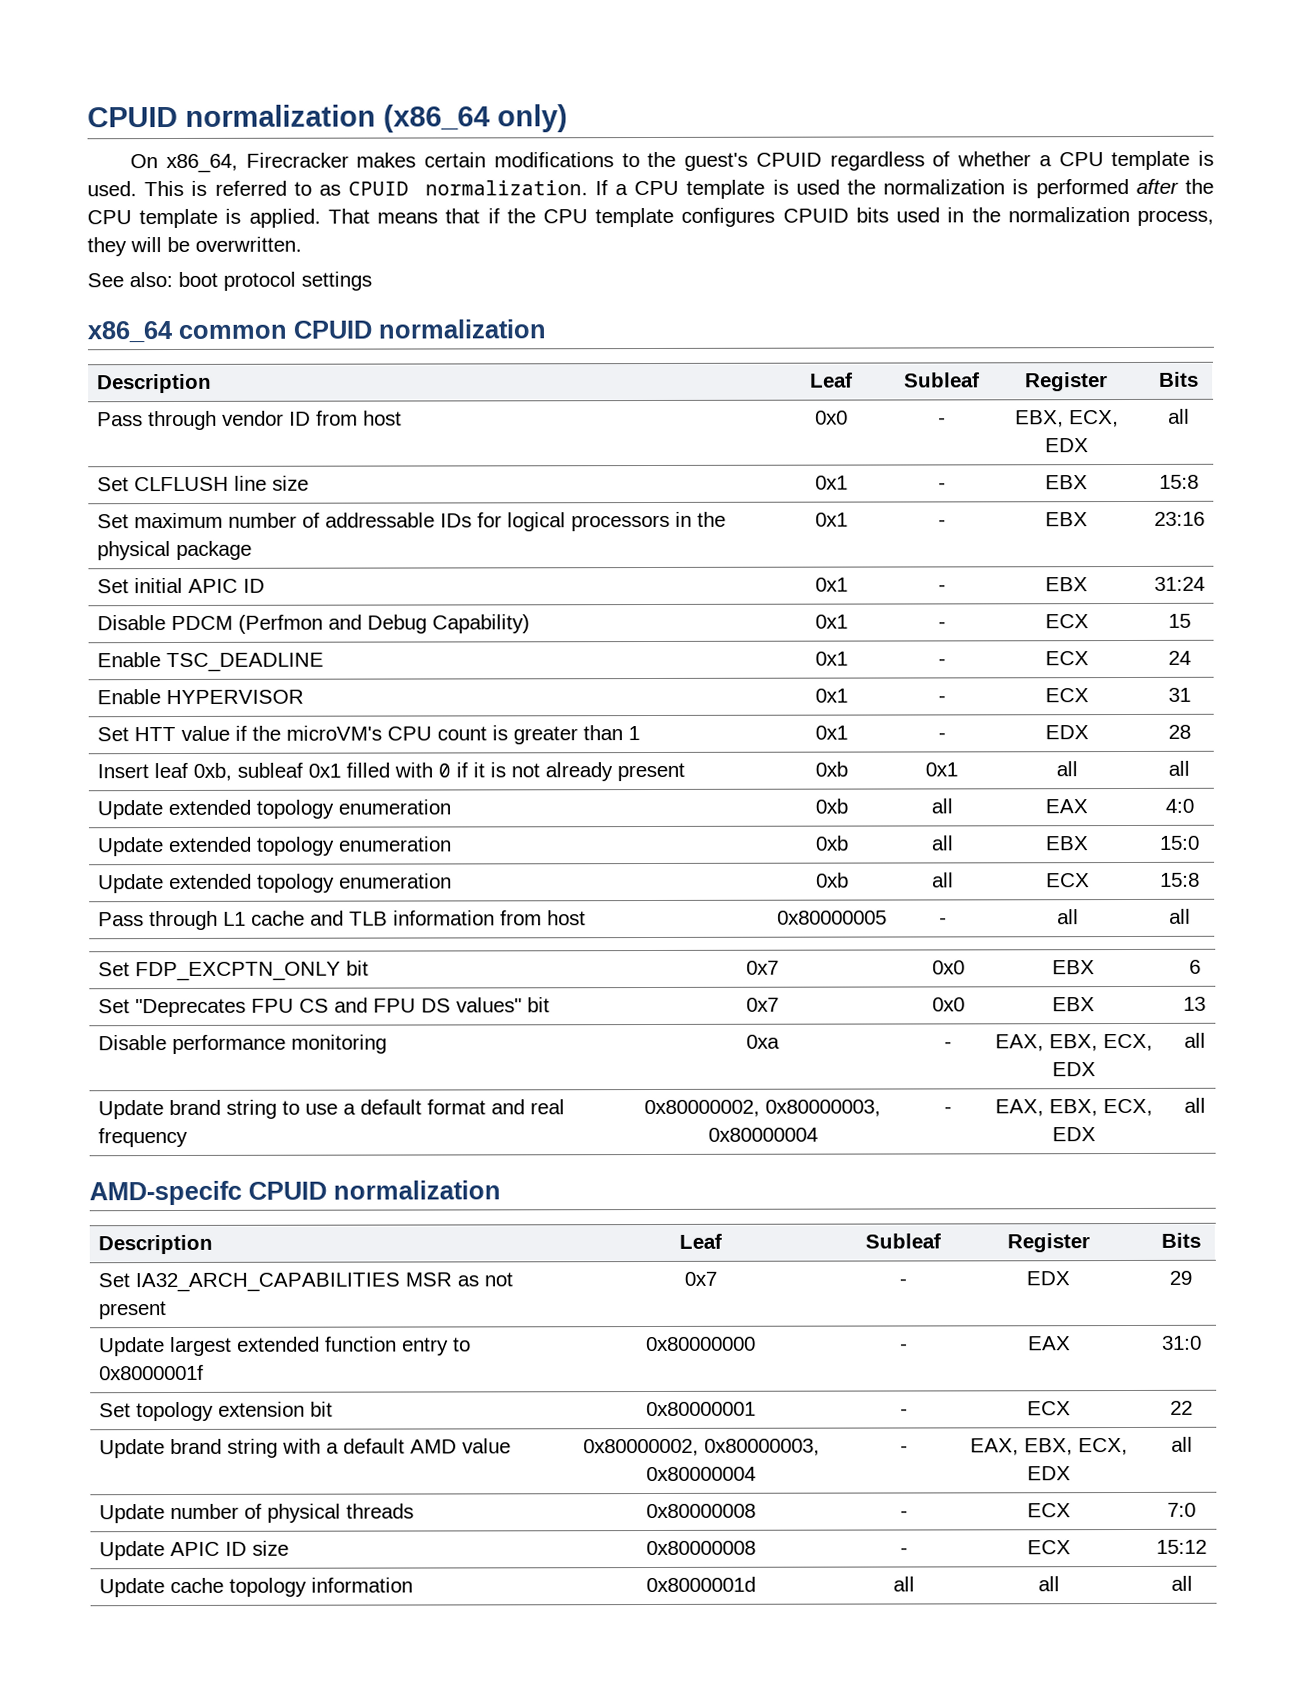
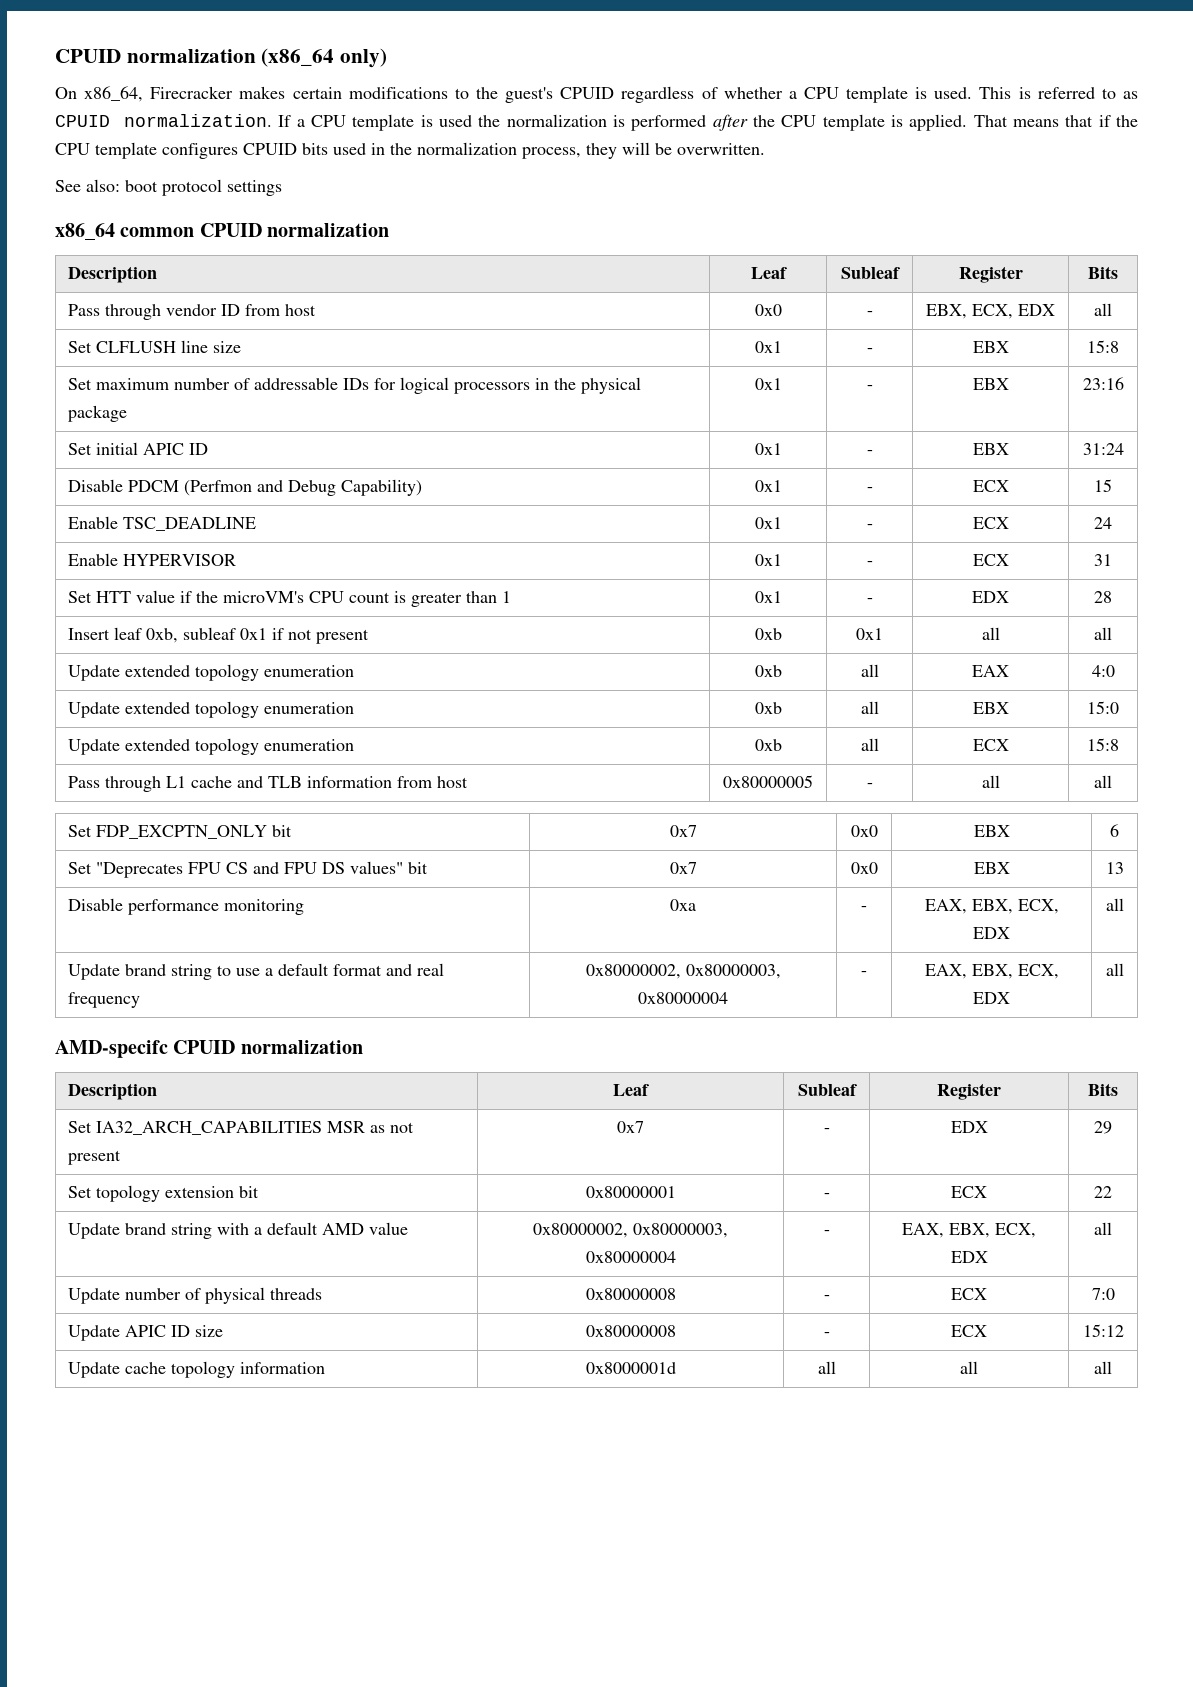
- Insert leaf 0xb, subleaf 0x1 filled with 0 if it is not already present | 0xb | 0x1 | all | all
+ Insert leaf 0xb, subleaf 0x1 if not present | 0xb | 0x1 | all | all
- Update largest extended function entry to 0x8000001f | 0x80000000 | - | EAX | 31:0

